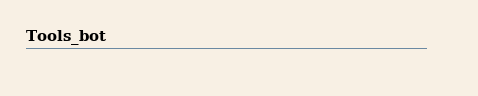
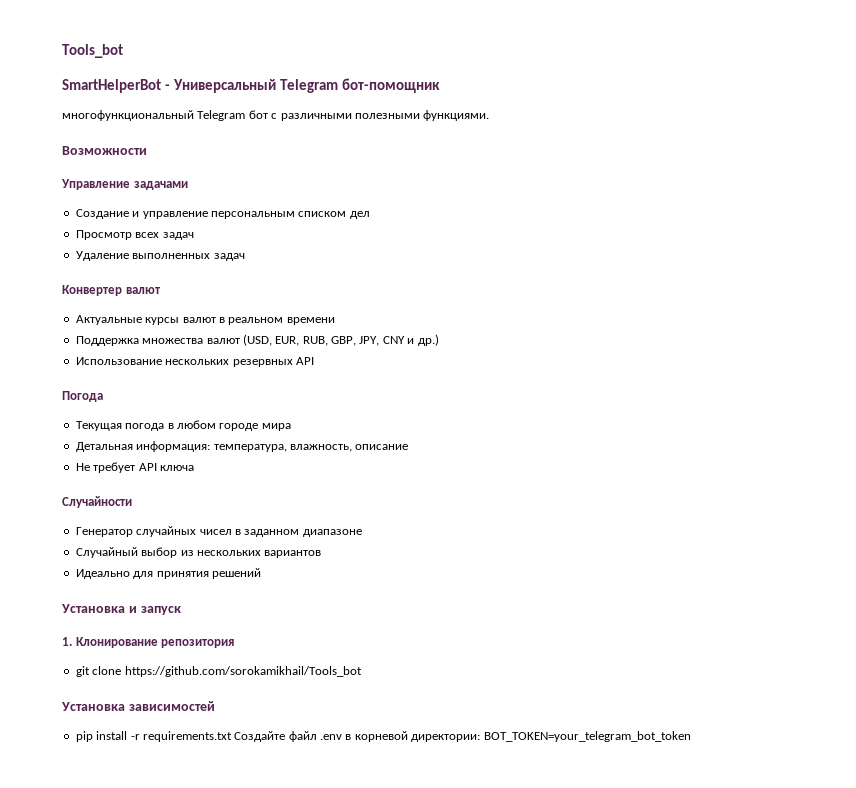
+ SmartHelperBot - Универсальный Telegram бот-помощник
+ многофункциональный Telegram бот с различными полезными функциями.
+ Возможности
+ Управление задачами
+ Создание и управление персональным списком дел
+ Просмотр всех задач
+ Удаление выполненных задач
+ Конвертер валют
+ Актуальные курсы валют в реальном времени
+ Поддержка множества валют (USD, EUR, RUB, GBP, JPY, CNY и др.)
+ Использование нескольких резервных API
+ Погода
+ Текущая погода в любом городе мира
+ Детальная информация: температура, влажность, описание
+ Не требует API ключа
+ Случайности
+ Генератор случайных чисел в заданном диапазоне
+ Случайный выбор из нескольких вариантов
+ Идеально для принятия решений
+ Установка и запуск
+ 1. Клонирование репозитория
+ git clone https://github.com/sorokamikhail/Tools_bot
+ Установка зависимостей
+ pip install -r requirements.txt Создайте файл .env в корневой директории: BOT_TOKEN=your_telegram_bot_token

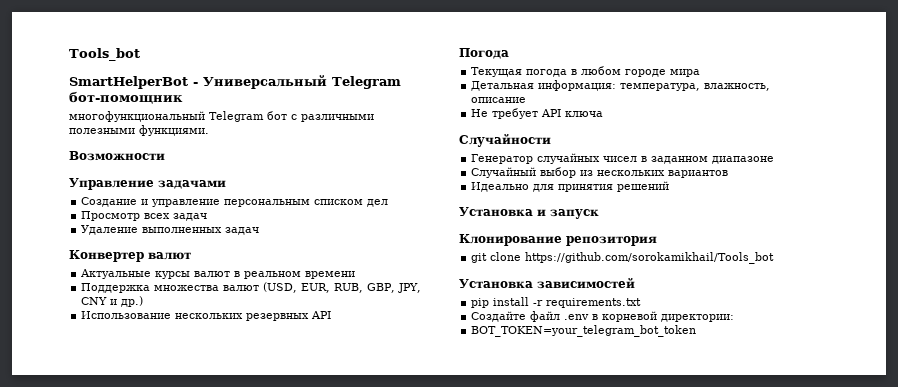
- 1. Клонирование репозитория
+ Клонирование репозитория
- pip install -r requirements.txt Создайте файл .env в корневой директории: BOT_TOKEN=your_telegram_bot_token
+ pip install -r requirements.txt
+ Создайте файл .env в корневой директории:
+ BOT_TOKEN=your_telegram_bot_token

